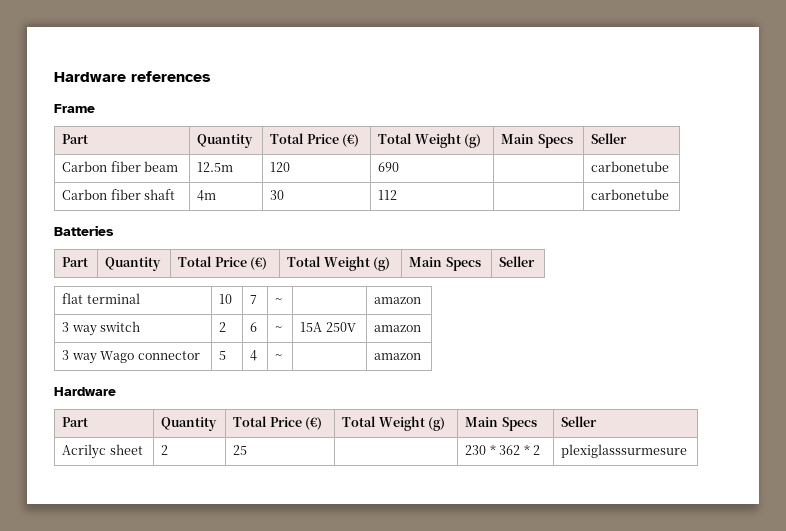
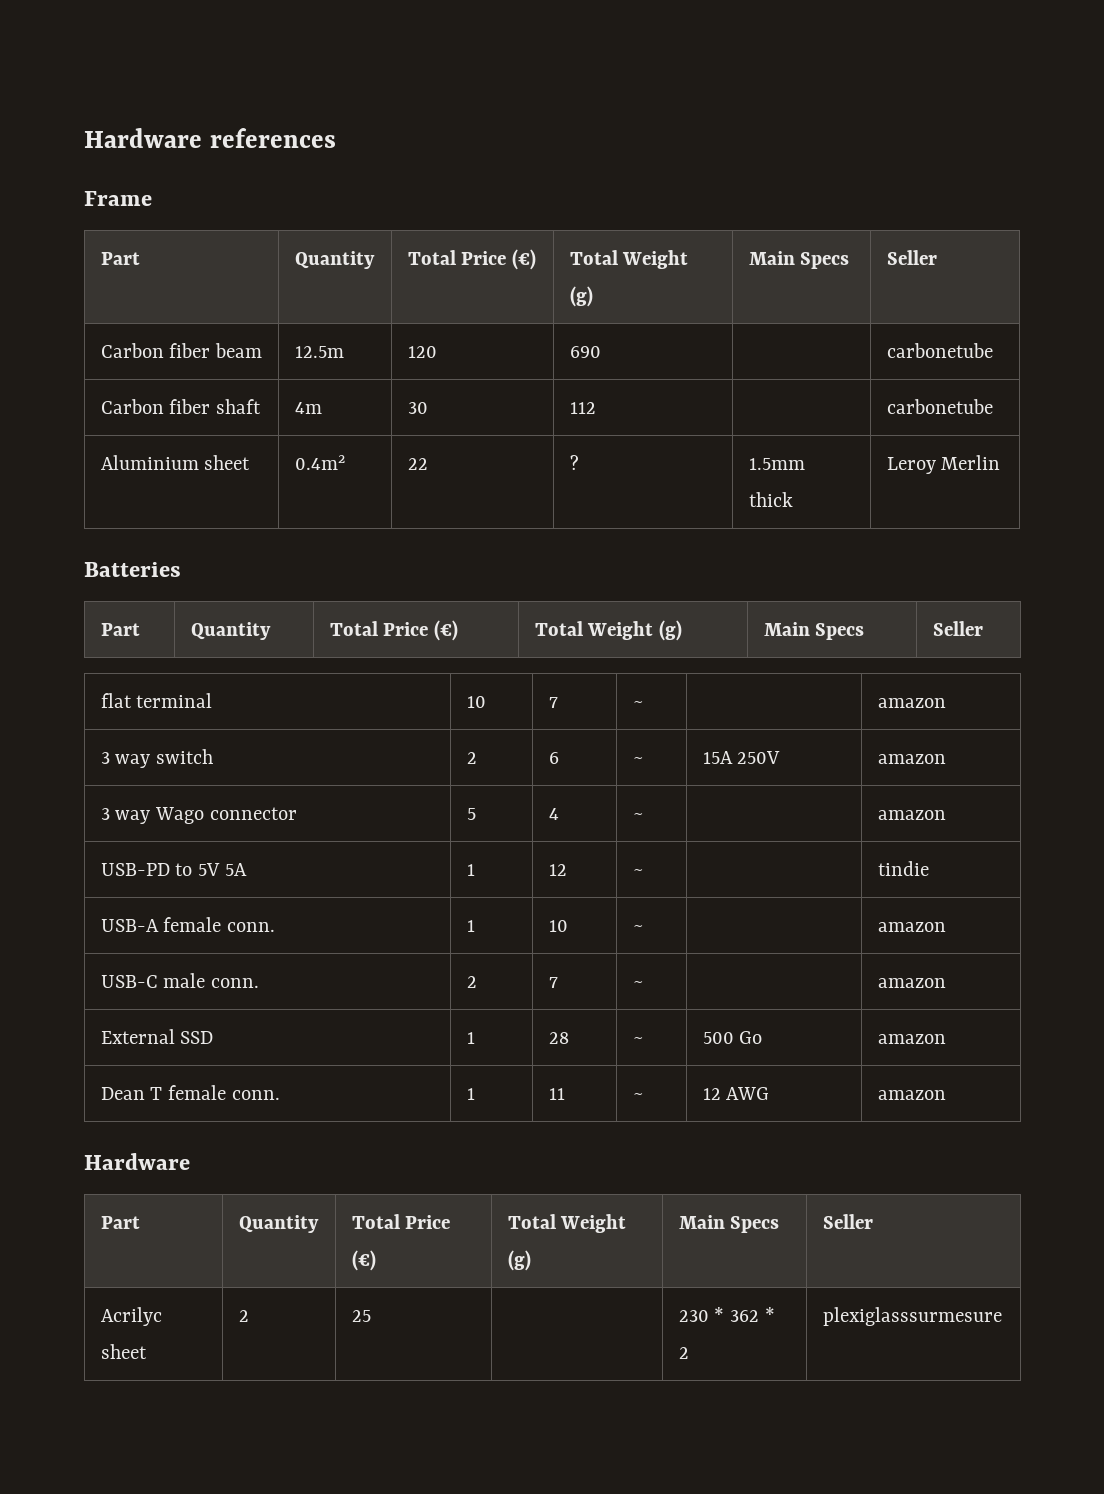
+ Aluminium sheet | 0.4m² | 22 | ? | 1.5mm thick | Leroy Merlin
+ USB-PD to 5V 5A | 1 | 12 | ~ | | tindie
+ USB-A female conn. | 1 | 10 | ~ | | amazon
+ USB-C male conn. | 2 | 7 | ~ | | amazon
+ External SSD | 1 | 28 | ~ | 500 Go | amazon
+ Dean T female conn. | 1 | 11 | ~ | 12 AWG | amazon

